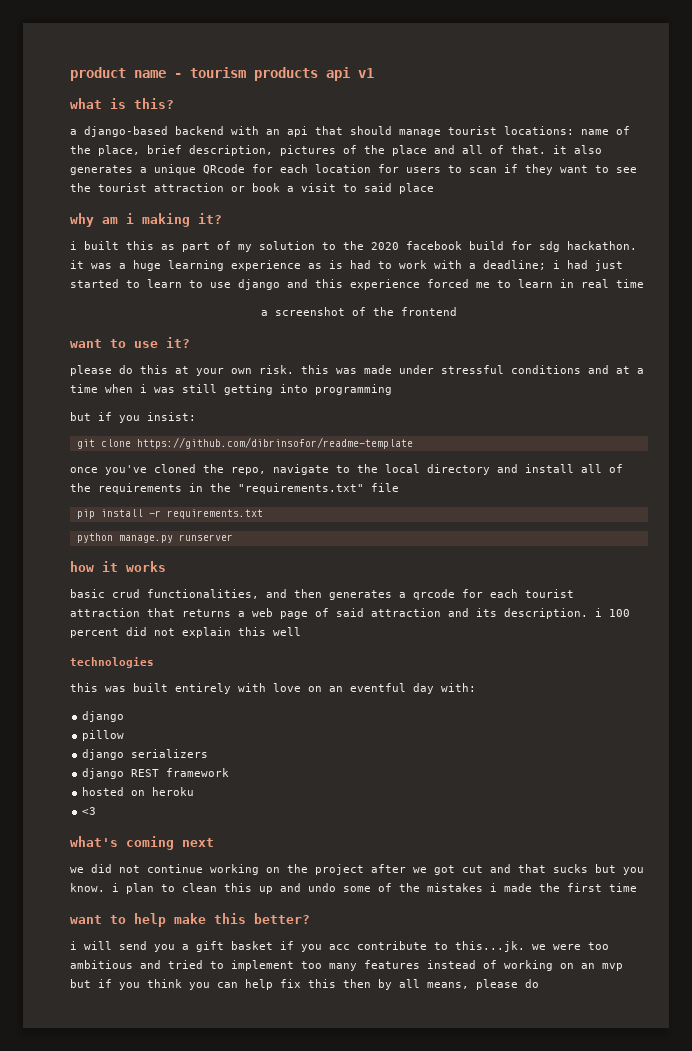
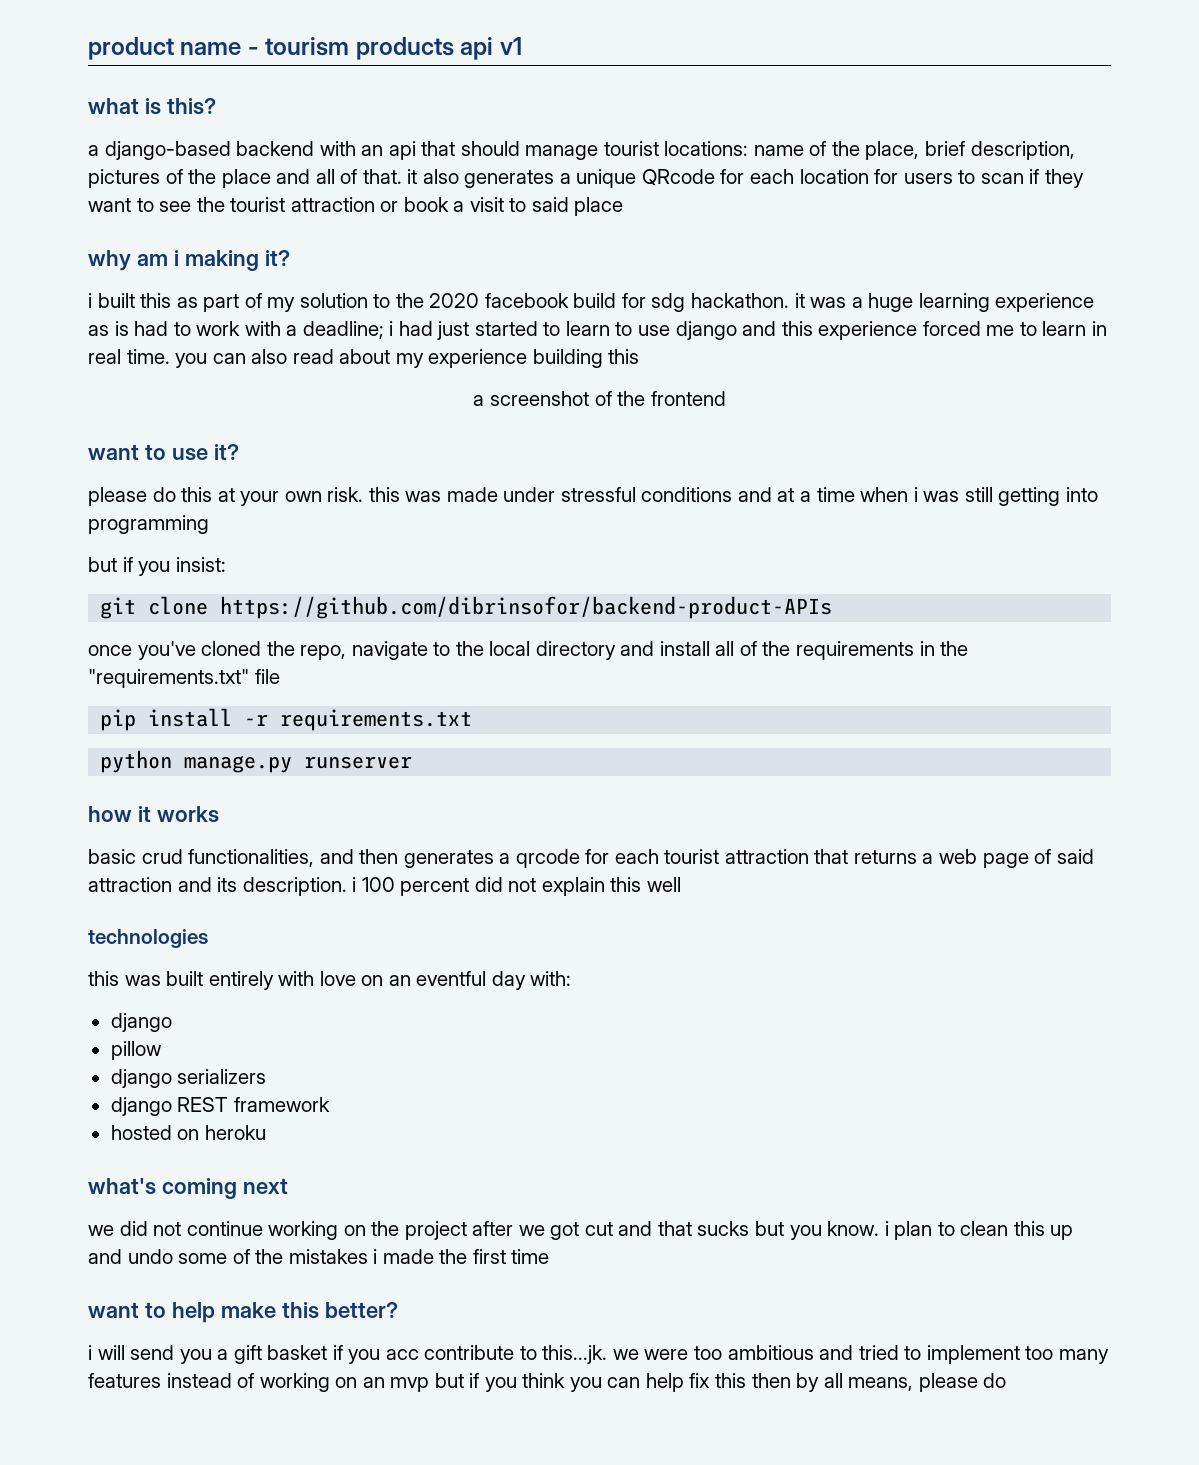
- i built this as part of my solution to the 2020 facebook build for sdg hackathon. it was a huge learning experience as is had to work with a deadline; i had just started to learn to use django and this experience forced me to learn in real time
+ i built this as part of my solution to the 2020 facebook build for sdg hackathon. it was a huge learning experience as is had to work with a deadline; i had just started to learn to use django and this experience forced me to learn in real time. you can also read about my experience building this
- git clone https://github.com/dibrinsofor/readme-template
+ git clone https://github.com/dibrinsofor/backend-product-APIs
- <3

